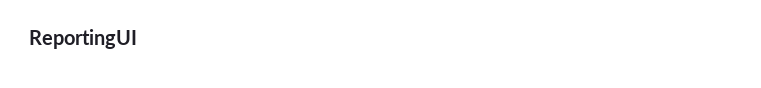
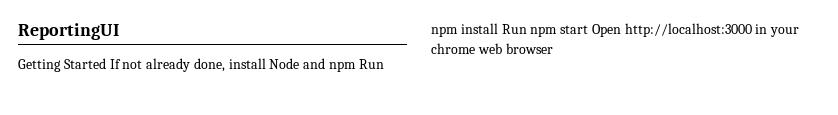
+ Getting Started If not already done, install Node and npm Run npm install Run npm start Open http://localhost:3000 in your chrome web browser

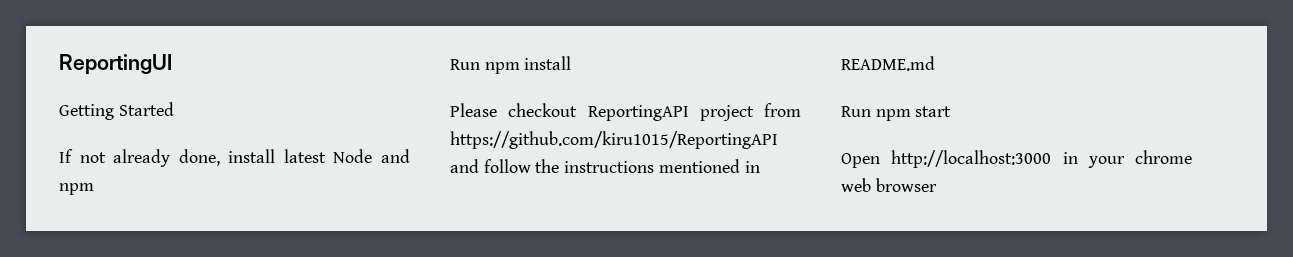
- Getting Started If not already done, install Node and npm Run npm install Run npm start Open http://localhost:3000 in your chrome web browser
+ Getting Started
+ If not already done, install latest Node and npm
+ Run npm install
+ Please checkout ReportingAPI project from https://github.com/kiru1015/ReportingAPI and follow the instructions mentioned in README.md
+ Run npm start
+ Open http://localhost:3000 in your chrome web browser

